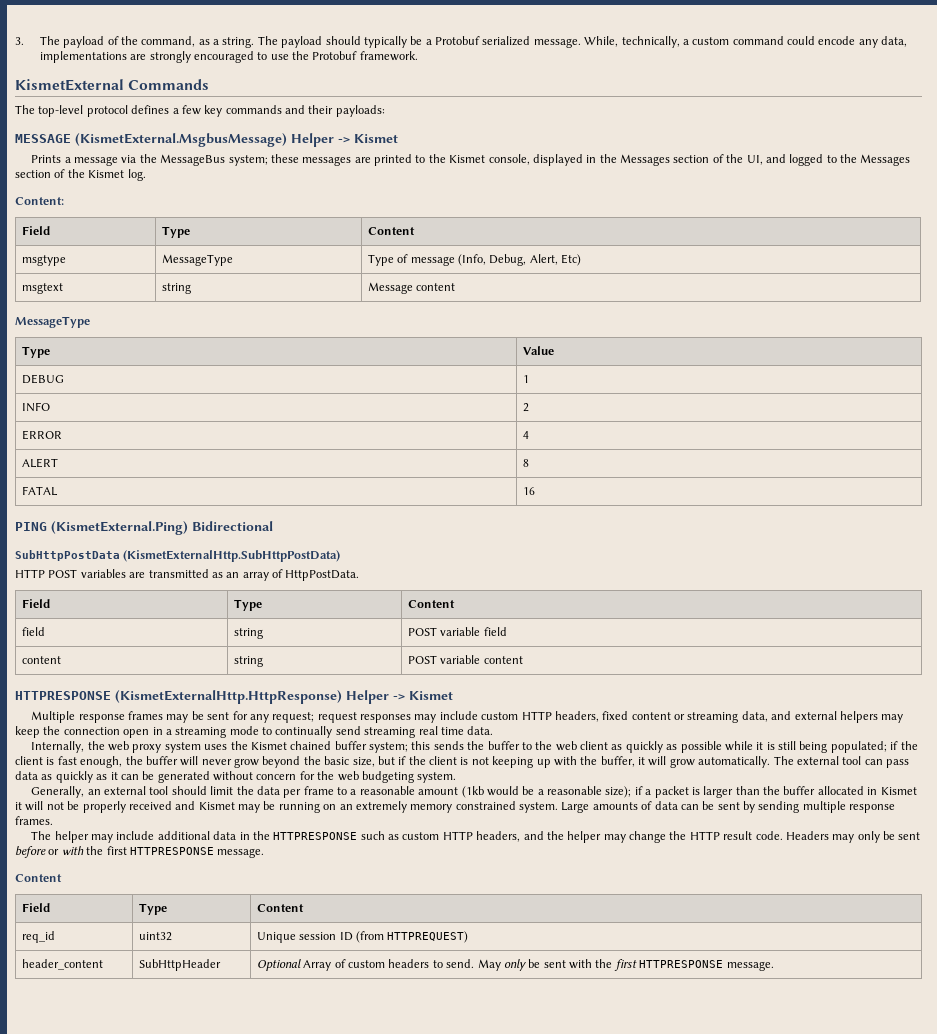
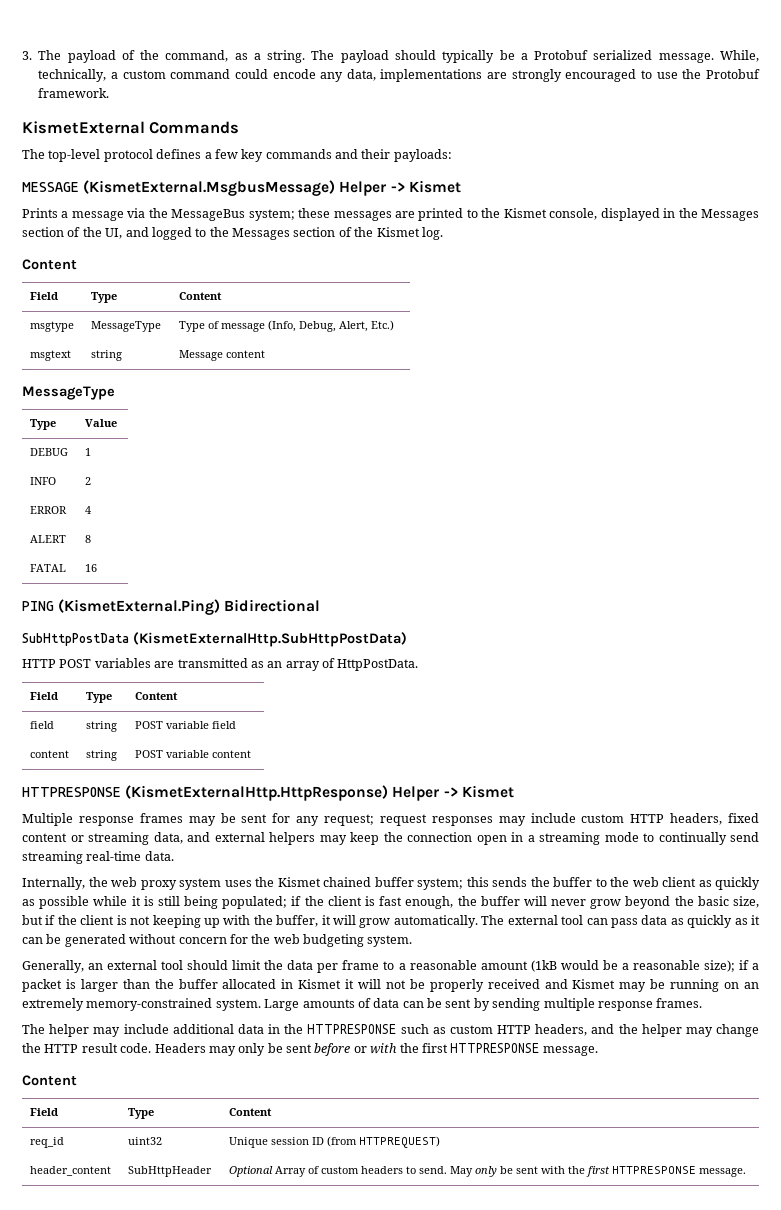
  Prints a message via the MessageBus system; these messages are printed to the Kismet console, displayed in the Messages section of the UI, and logged to the Messages section of the Kismet log.
- Content:
+ Content
- msgtype | MessageType | Type of message (Info, Debug, Alert, Etc)
+ msgtype | MessageType | Type of message (Info, Debug, Alert, Etc.)
- Multiple response frames may be sent for any request; request responses may include custom HTTP headers, fixed content or streaming data, and external helpers may keep the connection open in a streaming mode to continually send streaming real time data.
+ Multiple response frames may be sent for any request; request responses may include custom HTTP headers, fixed content or streaming data, and external helpers may keep the connection open in a streaming mode to continually send streaming real-time data.
- Generally, an external tool should limit the data per frame to a reasonable amount (1kb would be a reasonable size); if a packet is larger than the buffer allocated in Kismet it will not be properly received and Kismet may be running on an extremely memory constrained system.
+ Generally, an external tool should limit the data per frame to a reasonable amount (1kB would be a reasonable size); if a packet is larger than the buffer allocated in Kismet it will not be properly received and Kismet may be running on an extremely memory-constrained system.

